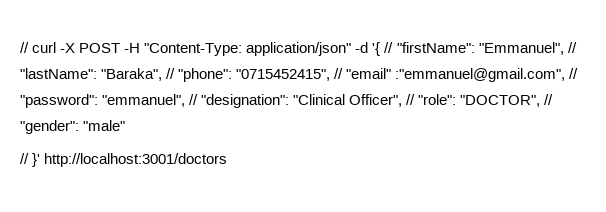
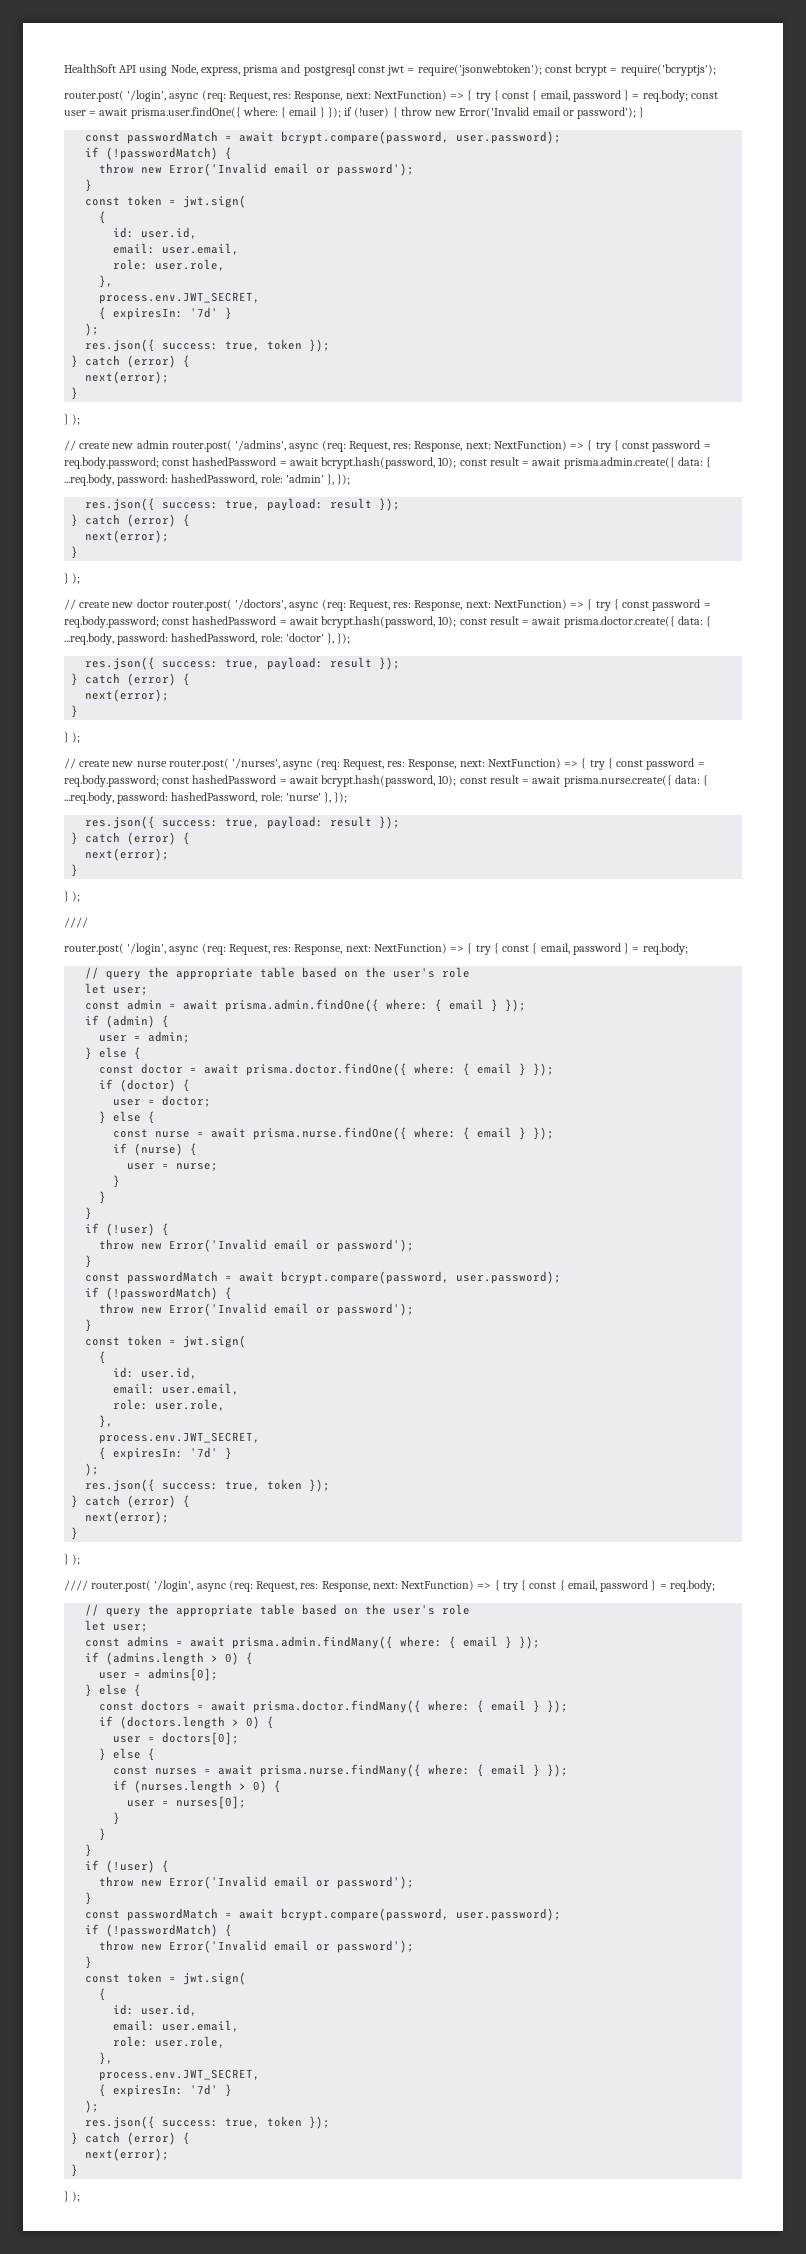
- // curl -X POST -H "Content-Type: application/json" -d '{ // "firstName": "Emmanuel", // "lastName": "Baraka", // "phone": "0715452415", // "email" :"emmanuel@gmail.com", // "password": "emmanuel", // "designation": "Clinical Officer", // "role": "DOCTOR", // "gender": "male"
- // }' http://localhost:3001/doctors
+ HealthSoft API using Node, express, prisma and postgresql const jwt = require('jsonwebtoken'); const bcrypt = require('bcryptjs');
+ router.post( '/login', async (req: Request, res: Response, next: NextFunction) => { try { const { email, password } = req.body; const user = await prisma.user.findOne({ where: { email } }); if (!user) { throw new Error('Invalid email or password'); }
+ const passwordMatch = await bcrypt.compare(password, user.password);
+ if (!passwordMatch) {
+ throw new Error('Invalid email or password');
+ }
+ const token = jwt.sign(
+ {
+ id: user.id,
+ email: user.email,
+ role: user.role,
+ },
+ process.env.JWT_SECRET,
+ { expiresIn: '7d' }
+ );
+ res.json({ success: true, token });
+ } catch (error) {
+ next(error);
+ }
+ } );
+ // create new admin router.post( '/admins', async (req: Request, res: Response, next: NextFunction) => { try { const password = req.body.password; const hashedPassword = await bcrypt.hash(password, 10); const result = await prisma.admin.create({ data: { ...req.body, password: hashedPassword, role: 'admin' }, });
+ res.json({ success: true, payload: result });
+ } catch (error) {
+ next(error);
+ }
+ } );
+ // create new doctor router.post( '/doctors', async (req: Request, res: Response, next: NextFunction) => { try { const password = req.body.password; const hashedPassword = await bcrypt.hash(password, 10); const result = await prisma.doctor.create({ data: { ...req.body, password: hashedPassword, role: 'doctor' }, });
+ res.json({ success: true, payload: result });
+ } catch (error) {
+ next(error);
+ }
+ } );
+ // create new nurse router.post( '/nurses', async (req: Request, res: Response, next: NextFunction) => { try { const password = req.body.password; const hashedPassword = await bcrypt.hash(password, 10); const result = await prisma.nurse.create({ data: { ...req.body, password: hashedPassword, role: 'nurse' }, });
+ res.json({ success: true, payload: result });
+ } catch (error) {
+ next(error);
+ }
+ } );
+ ////
+ router.post( '/login', async (req: Request, res: Response, next: NextFunction) => { try { const { email, password } = req.body;
+ // query the appropriate table based on the user's role
+ let user;
+ const admin = await prisma.admin.findOne({ where: { email } });
+ if (admin) {
+ user = admin;
+ } else {
+ const doctor = await prisma.doctor.findOne({ where: { email } });
+ if (doctor) {
+ user = doctor;
+ } else {
+ const nurse = await prisma.nurse.findOne({ where: { email } });
+ if (nurse) {
+ user = nurse;
+ }
+ }
+ }
+ if (!user) {
+ throw new Error('Invalid email or password');
+ }
+ const passwordMatch = await bcrypt.compare(password, user.password);
+ if (!passwordMatch) {
+ throw new Error('Invalid email or password');
+ }
+ const token = jwt.sign(
+ {
+ id: user.id,
+ email: user.email,
+ role: user.role,
+ },
+ process.env.JWT_SECRET,
+ { expiresIn: '7d' }
+ );
+ res.json({ success: true, token });
+ } catch (error) {
+ next(error);
+ }
+ } );
+ //// router.post( '/login', async (req: Request, res: Response, next: NextFunction) => { try { const { email, password } = req.body;
+ // query the appropriate table based on the user's role
+ let user;
+ const admins = await prisma.admin.findMany({ where: { email } });
+ if (admins.length > 0) {
+ user = admins[0];
+ } else {
+ const doctors = await prisma.doctor.findMany({ where: { email } });
+ if (doctors.length > 0) {
+ user = doctors[0];
+ } else {
+ const nurses = await prisma.nurse.findMany({ where: { email } });
+ if (nurses.length > 0) {
+ user = nurses[0];
+ }
+ }
+ }
+ if (!user) {
+ throw new Error('Invalid email or password');
+ }
+ const passwordMatch = await bcrypt.compare(password, user.password);
+ if (!passwordMatch) {
+ throw new Error('Invalid email or password');
+ }
+ const token = jwt.sign(
+ {
+ id: user.id,
+ email: user.email,
+ role: user.role,
+ },
+ process.env.JWT_SECRET,
+ { expiresIn: '7d' }
+ );
+ res.json({ success: true, token });
+ } catch (error) {
+ next(error);
+ }
+ } );

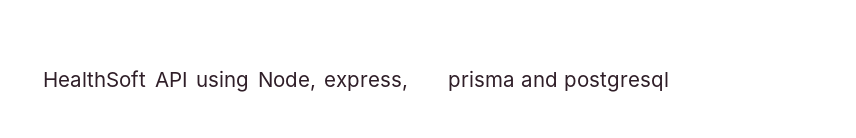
- HealthSoft API using Node, express, prisma and postgresql const jwt = require('jsonwebtoken'); const bcrypt = require('bcryptjs');
- router.post( '/login', async (req: Request, res: Response, next: NextFunction) => { try { const { email, password } = req.body; const user = await prisma.user.findOne({ where: { email } }); if (!user) { throw new Error('Invalid email or password'); }
- const passwordMatch = await bcrypt.compare(password, user.password);
- if (!passwordMatch) {
- throw new Error('Invalid email or password');
- }
- const token = jwt.sign(
- {
- id: user.id,
- email: user.email,
- role: user.role,
- },
- process.env.JWT_SECRET,
- { expiresIn: '7d' }
- );
- res.json({ success: true, token });
- } catch (error) {
- next(error);
- }
- } );
- // create new admin router.post( '/admins', async (req: Request, res: Response, next: NextFunction) => { try { const password = req.body.password; const hashedPassword = await bcrypt.hash(password, 10); const result = await prisma.admin.create({ data: { ...req.body, password: hashedPassword, role: 'admin' }, });
- res.json({ success: true, payload: result });
- } catch (error) {
- next(error);
- }
- } );
- // create new doctor router.post( '/doctors', async (req: Request, res: Response, next: NextFunction) => { try { const password = req.body.password; const hashedPassword = await bcrypt.hash(password, 10); const result = await prisma.doctor.create({ data: { ...req.body, password: hashedPassword, role: 'doctor' }, });
- res.json({ success: true, payload: result });
- } catch (error) {
- next(error);
- }
- } );
- // create new nurse router.post( '/nurses', async (req: Request, res: Response, next: NextFunction) => { try { const password = req.body.password; const hashedPassword = await bcrypt.hash(password, 10); const result = await prisma.nurse.create({ data: { ...req.body, password: hashedPassword, role: 'nurse' }, });
- res.json({ success: true, payload: result });
- } catch (error) {
- next(error);
- }
- } );
- ////
- router.post( '/login', async (req: Request, res: Response, next: NextFunction) => { try { const { email, password } = req.body;
- // query the appropriate table based on the user's role
- let user;
- const admin = await prisma.admin.findOne({ where: { email } });
- if (admin) {
- user = admin;
- } else {
- const doctor = await prisma.doctor.findOne({ where: { email } });
- if (doctor) {
- user = doctor;
- } else {
- const nurse = await prisma.nurse.findOne({ where: { email } });
- if (nurse) {
- user = nurse;
- }
- }
- }
- if (!user) {
- throw new Error('Invalid email or password');
- }
- const passwordMatch = await bcrypt.compare(password, user.password);
- if (!passwordMatch) {
- throw new Error('Invalid email or password');
- }
- const token = jwt.sign(
- {
- id: user.id,
- email: user.email,
- role: user.role,
- },
- process.env.JWT_SECRET,
- { expiresIn: '7d' }
- );
- res.json({ success: true, token });
- } catch (error) {
- next(error);
- }
- } );
- //// router.post( '/login', async (req: Request, res: Response, next: NextFunction) => { try { const { email, password } = req.body;
- // query the appropriate table based on the user's role
- let user;
- const admins = await prisma.admin.findMany({ where: { email } });
- if (admins.length > 0) {
- user = admins[0];
- } else {
- const doctors = await prisma.doctor.findMany({ where: { email } });
- if (doctors.length > 0) {
- user = doctors[0];
- } else {
- const nurses = await prisma.nurse.findMany({ where: { email } });
- if (nurses.length > 0) {
- user = nurses[0];
- }
- }
- }
- if (!user) {
- throw new Error('Invalid email or password');
- }
- const passwordMatch = await bcrypt.compare(password, user.password);
- if (!passwordMatch) {
- throw new Error('Invalid email or password');
- }
- const token = jwt.sign(
- {
- id: user.id,
- email: user.email,
- role: user.role,
- },
- process.env.JWT_SECRET,
- { expiresIn: '7d' }
- );
- res.json({ success: true, token });
- } catch (error) {
- next(error);
- }
- } );
+ HealthSoft API using Node, express, prisma and postgresql

